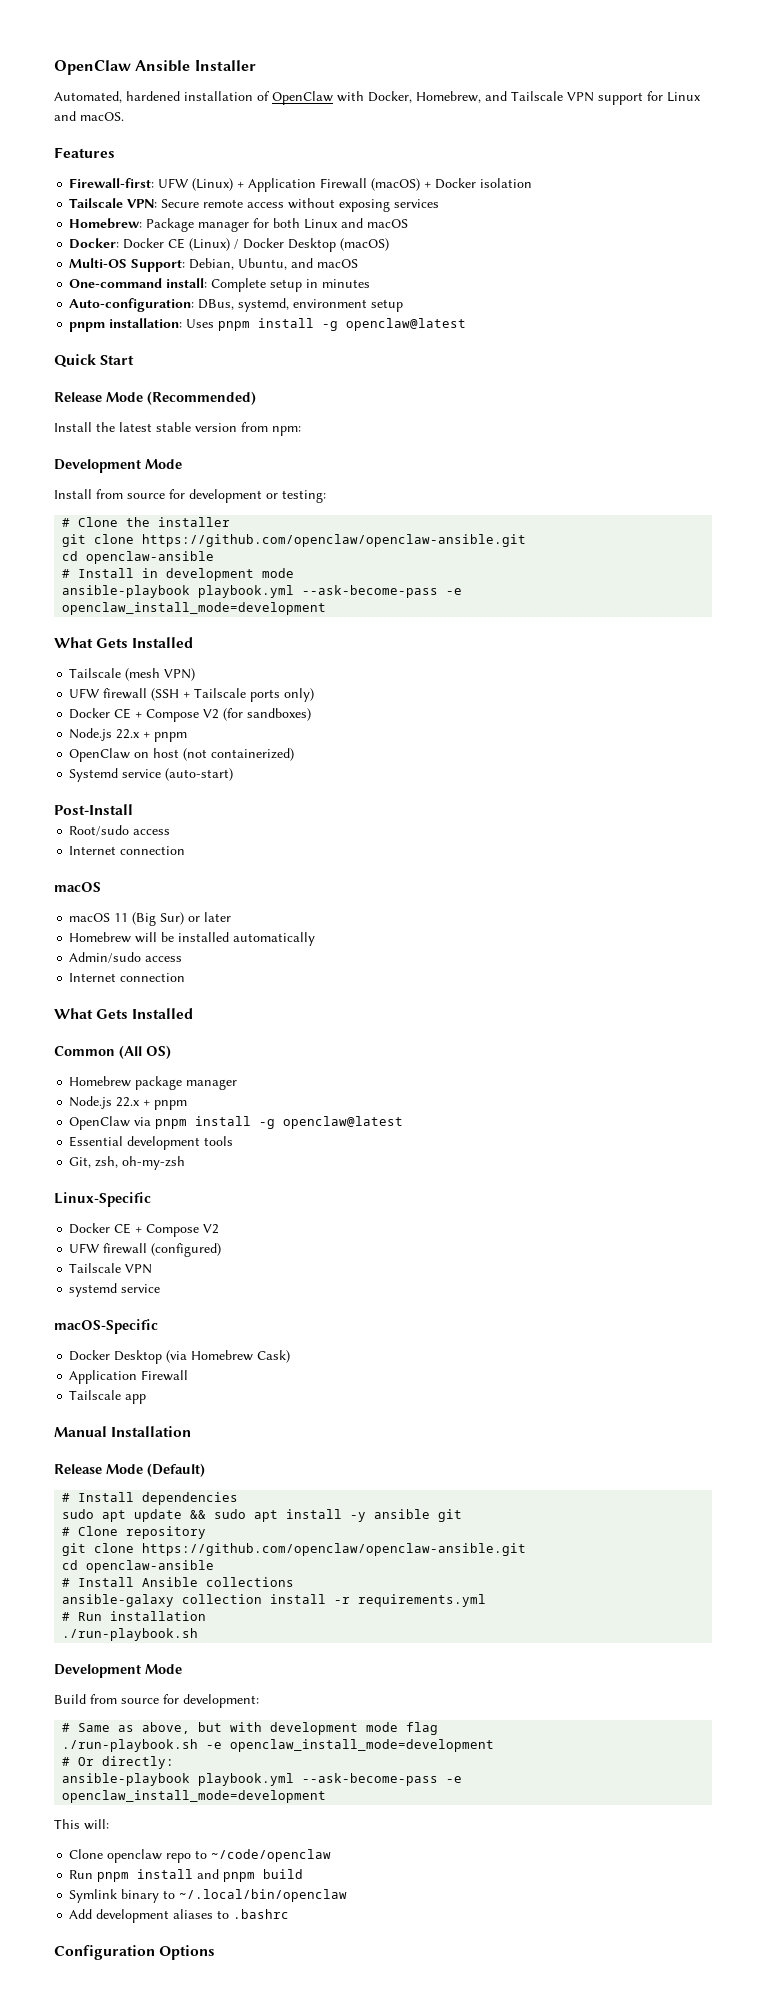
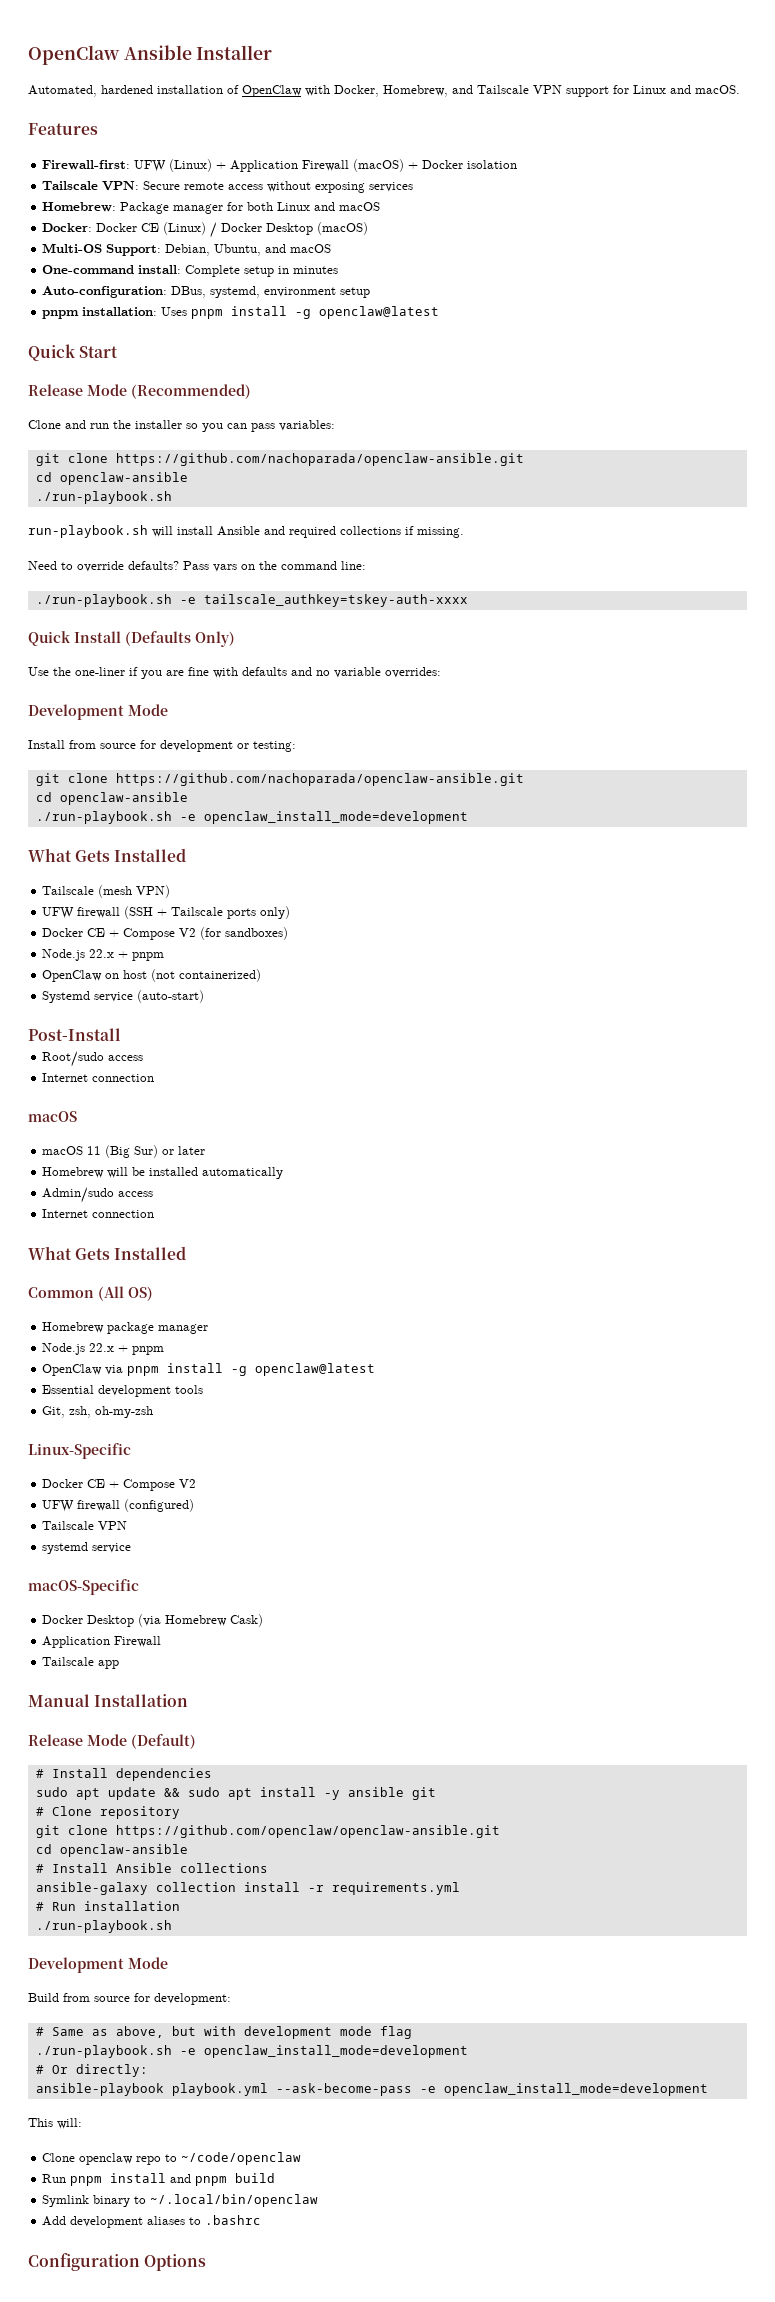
- Install the latest stable version from npm:
+ Clone and run the installer so you can pass variables:
+ git clone https://github.com/nachoparada/openclaw-ansible.git
+ cd openclaw-ansible
+ ./run-playbook.sh
+ run-playbook.sh will install Ansible and required collections if missing.
+ Need to override defaults? Pass vars on the command line:
+ ./run-playbook.sh -e tailscale_authkey=tskey-auth-xxxx
+ Quick Install (Defaults Only)
+ Use the one-liner if you are fine with defaults and no variable overrides:
  Install from source for development or testing:
- # Clone the installer
- git clone https://github.com/openclaw/openclaw-ansible.git
+ git clone https://github.com/nachoparada/openclaw-ansible.git
  cd openclaw-ansible
- # Install in development mode
- ansible-playbook playbook.yml --ask-become-pass -e openclaw_install_mode=development
+ ./run-playbook.sh -e openclaw_install_mode=development

